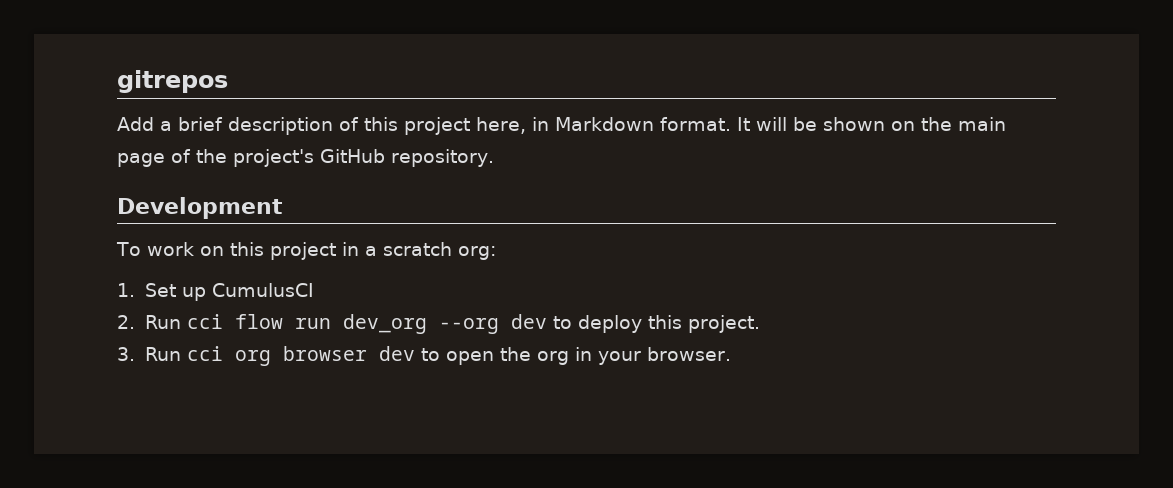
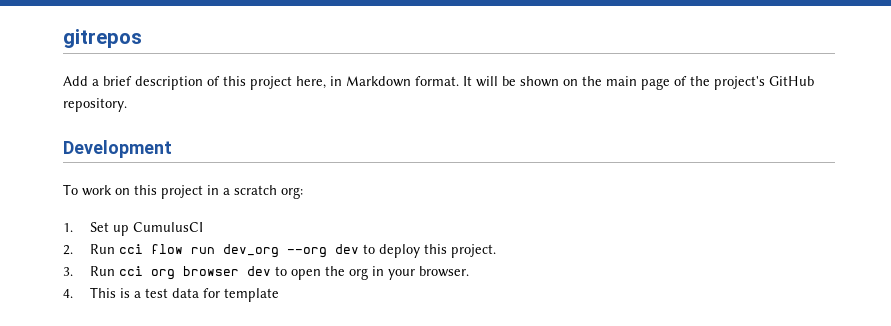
+ 4. This is a test data for template

